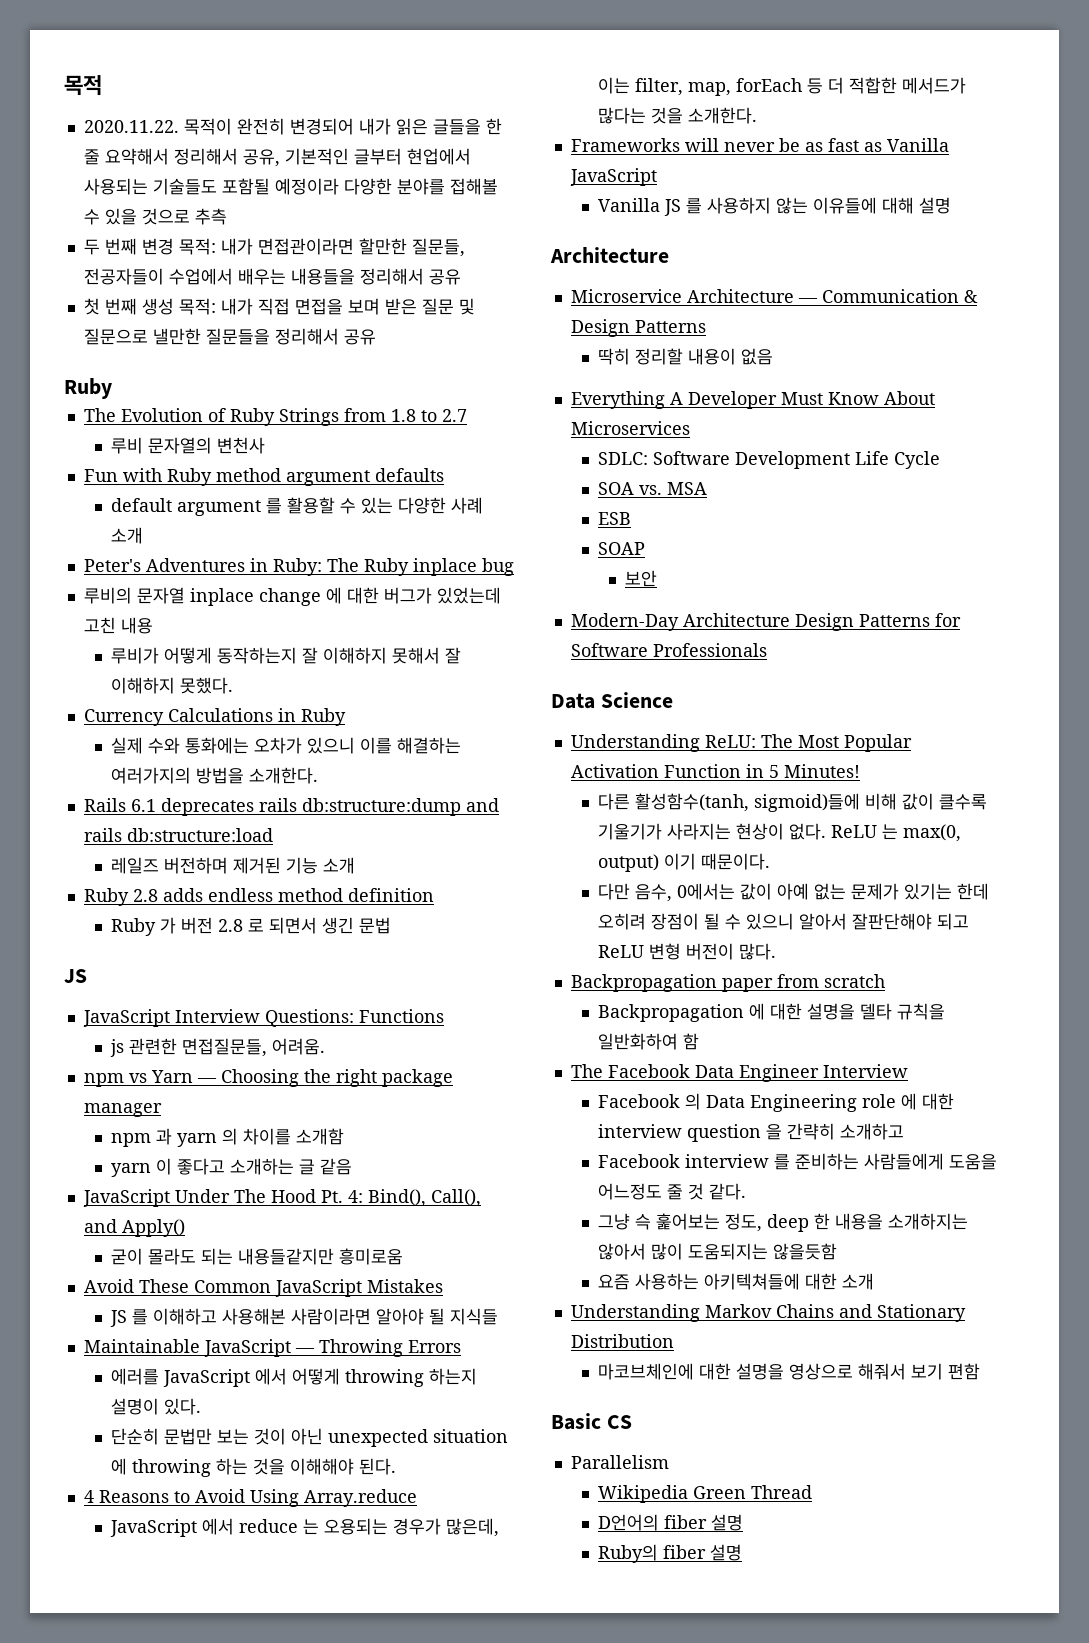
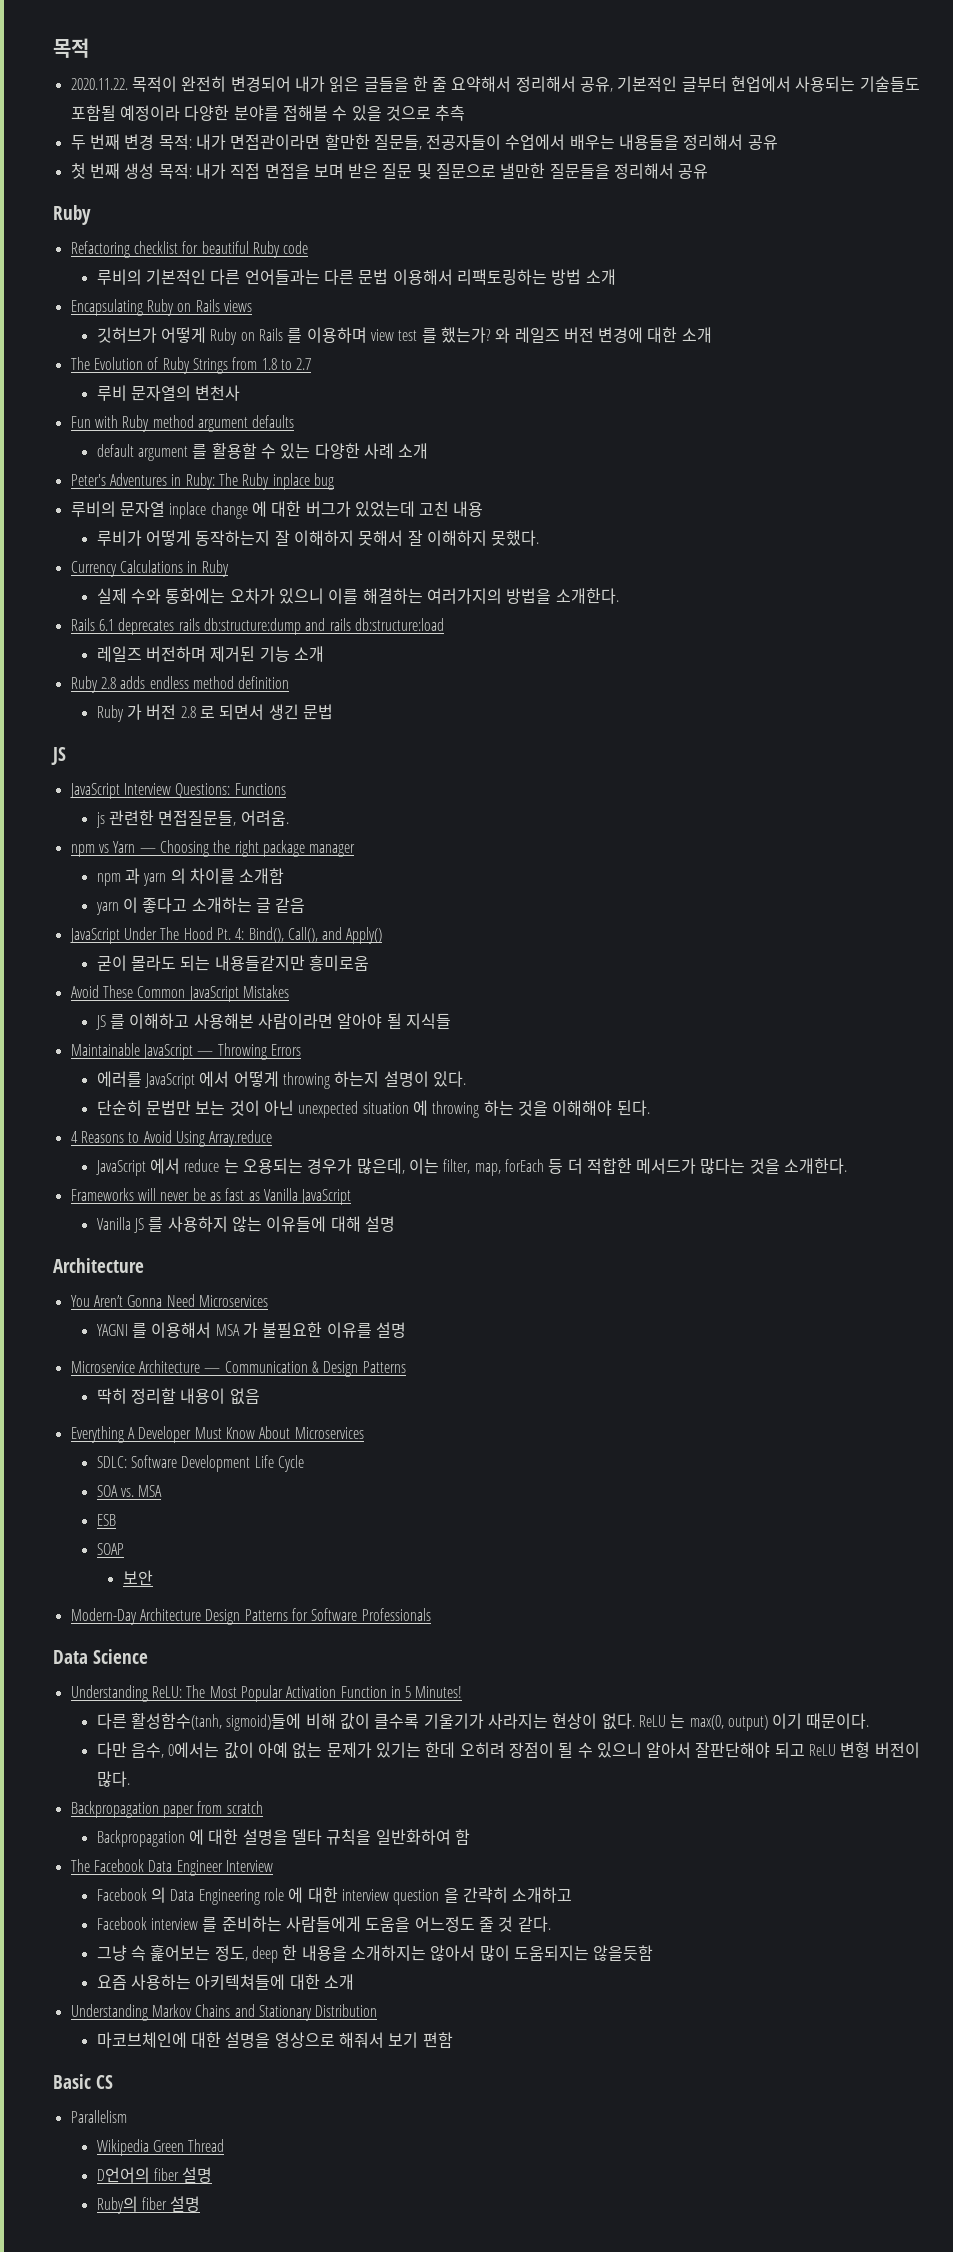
+ Refactoring checklist for beautiful Ruby code
+ 루비의 기본적인 다른 언어들과는 다른 문법 이용해서 리팩토링하는 방법 소개
+ Encapsulating Ruby on Rails views
+ 깃허브가 어떻게 Ruby on Rails 를 이용하며 view test 를 했는가? 와 레일즈 버전 변경에 대한 소개
+ You Aren’t Gonna Need Microservices
+ YAGNI 를 이용해서 MSA 가 불필요한 이유를 설명

